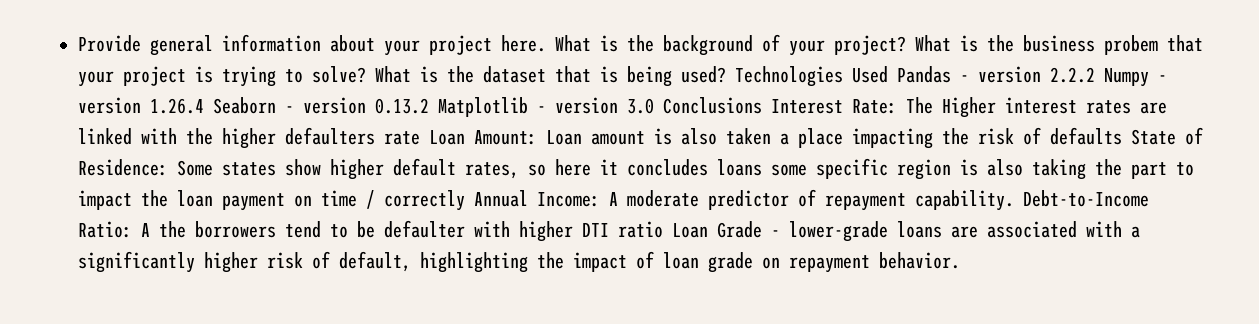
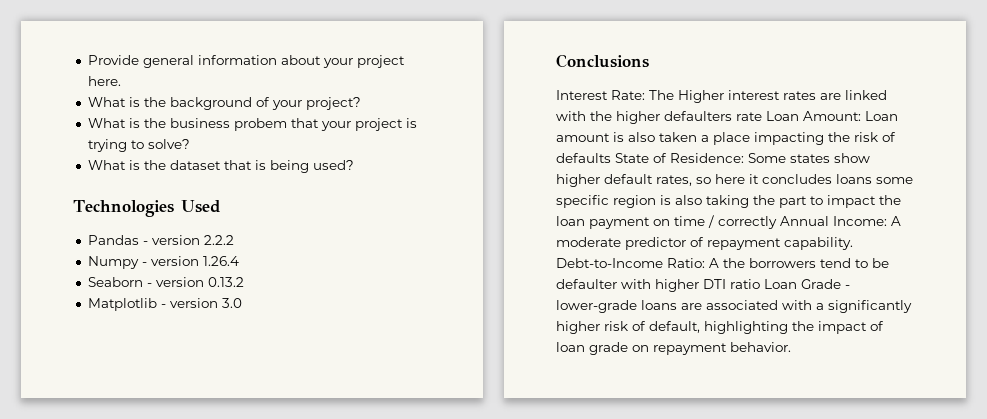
- Provide general information about your project here. What is the background of your project? What is the business probem that your project is trying to solve? What is the dataset that is being used? Technologies Used Pandas - version 2.2.2 Numpy - version 1.26.4 Seaborn - version 0.13.2 Matplotlib - version 3.0 Conclusions Interest Rate:
+ Provide general information about your project here.
+ What is the background of your project?
+ What is the business probem that your project is trying to solve?
+ What is the dataset that is being used?
+ Technologies Used
+ Pandas - version 2.2.2
+ Numpy - version 1.26.4
+ Seaborn - version 0.13.2
+ Matplotlib - version 3.0
+ Conclusions
+ Interest Rate:

